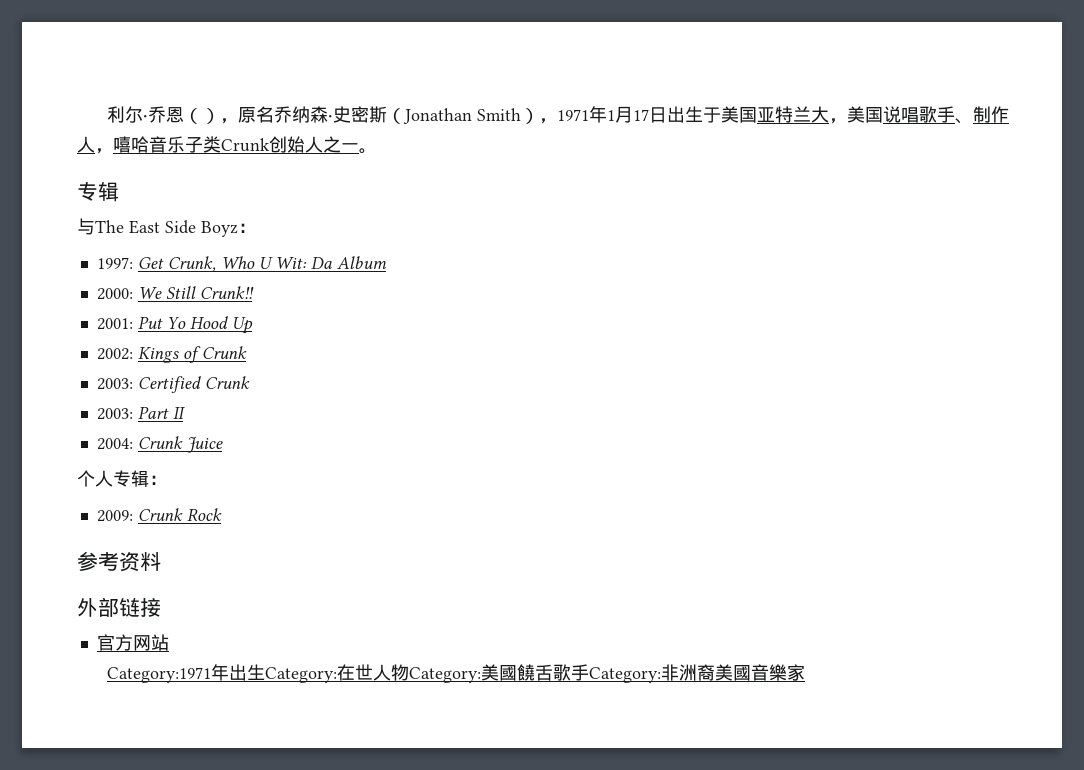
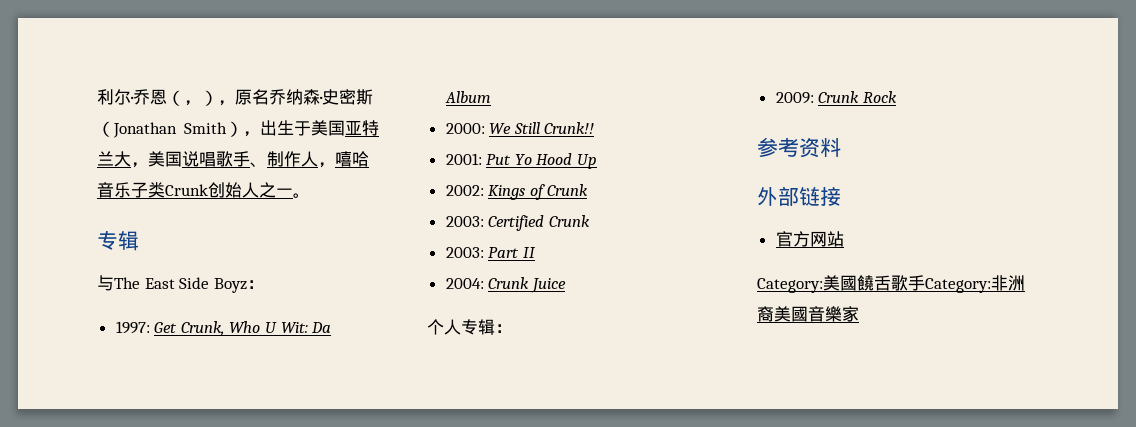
- 利尔·乔恩（），原名乔纳森·史密斯（Jonathan Smith），1971年1月17日出生于美国亚特兰大，美国说唱歌手、制作人，嘻哈音乐子类Crunk创始人之一。
+ 利尔·乔恩（，），原名乔纳森·史密斯（Jonathan Smith），出生于美国亚特兰大，美国说唱歌手、制作人，嘻哈音乐子类Crunk创始人之一。
- Category:1971年出生Category:在世人物Category:美國饒舌歌手Category:非洲裔美國音樂家
+ Category:美國饒舌歌手Category:非洲裔美國音樂家

